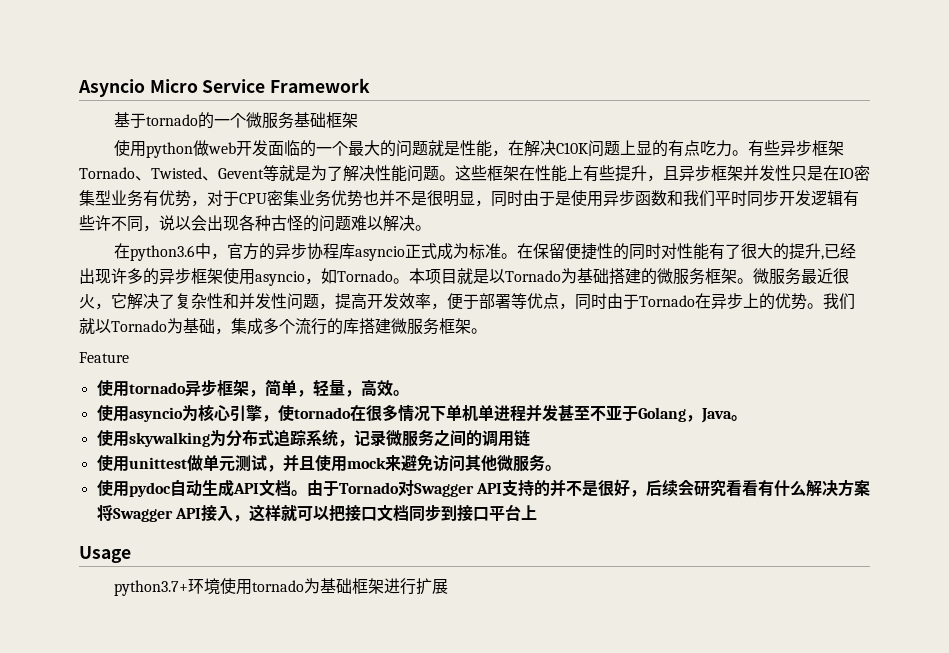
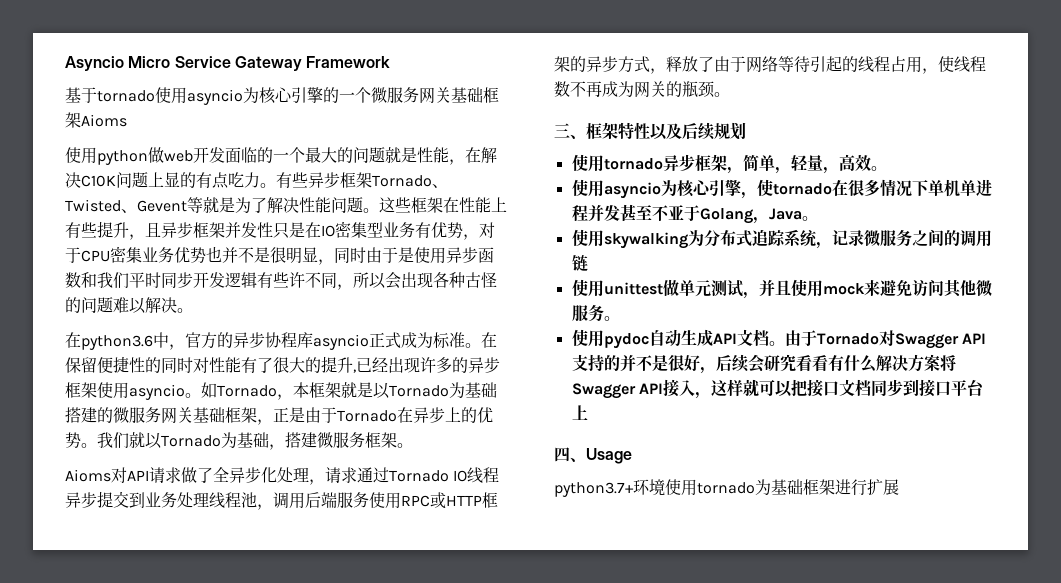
- Asyncio Micro Service Framework
+ Asyncio Micro Service Gateway Framework
- 基于tornado的一个微服务基础框架
+ 基于tornado使用asyncio为核心引擎的一个微服务网关基础框架Aioms
- 这些框架在性能上有些提升，且异步框架并发性只是在IO密集型业务有优势，对于CPU密集业务优势也并不是很明显，同时由于是使用异步函数和我们平时同步开发逻辑有些许不同，说以会出现各种古怪的问题难以解决。
+ 这些框架在性能上有些提升，且异步框架并发性只是在IO密集型业务有优势，对于CPU密集业务优势也并不是很明显，同时由于是使用异步函数和我们平时同步开发逻辑有些许不同，所以会出现各种古怪的问题难以解决。
- 在保留便捷性的同时对性能有了很大的提升,已经出现许多的异步框架使用asyncio，如Tornado。本项目就是以Tornado为基础搭建的微服务框架。微服务最近很火，它解决了复杂性和并发性问题，提高开发效率，便于部署等优点，同时由于Tornado在异步上的优势。
+ 在保留便捷性的同时对性能有了很大的提升,已经出现许多的异步框架使用asyncio。如Tornado，本框架就是以Tornado为基础搭建的微服务网关基础框架，正是由于Tornado在异步上的优势。
- 我们就以Tornado为基础，集成多个流行的库搭建微服务框架。
+ 我们就以Tornado为基础，搭建微服务框架。
- Feature
+ Aioms对API请求做了全异步化处理，请求通过Tornado IO线程异步提交到业务处理线程池，调用后端服务使用RPC或HTTP框架的异步方式，释放了由于网络等待引起的线程占用，使线程数不再成为网关的瓶颈。
+ 三、框架特性以及后续规划
- Usage
+ 四、Usage

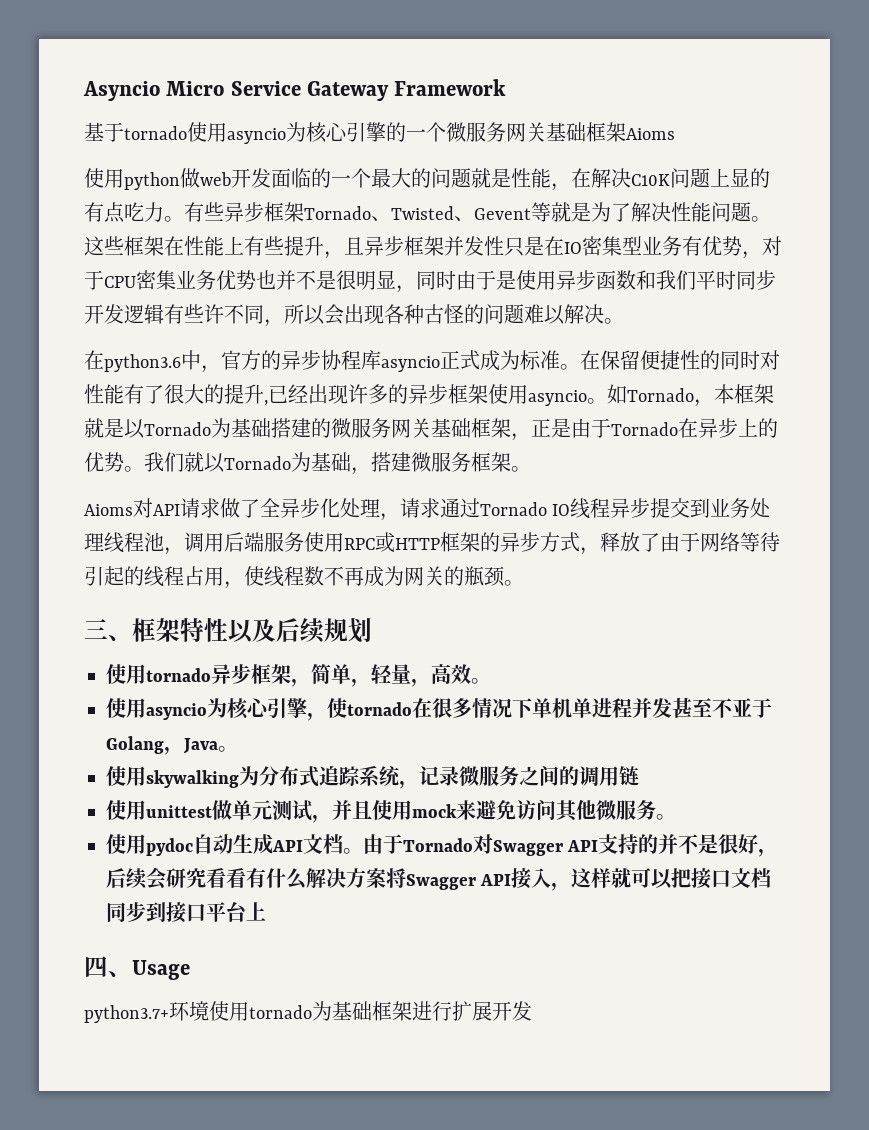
- python3.7+环境使用tornado为基础框架进行扩展
+ python3.7+环境使用tornado为基础框架进行扩展开发

